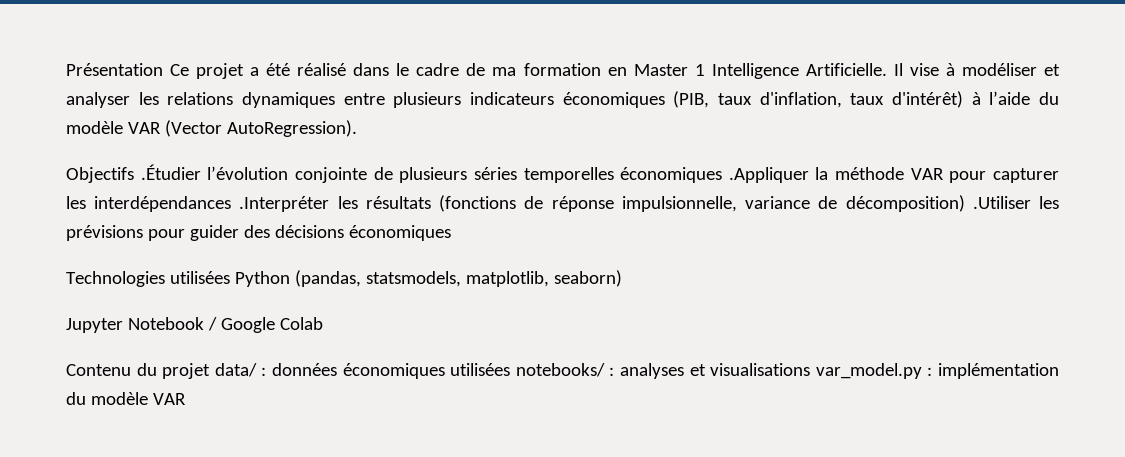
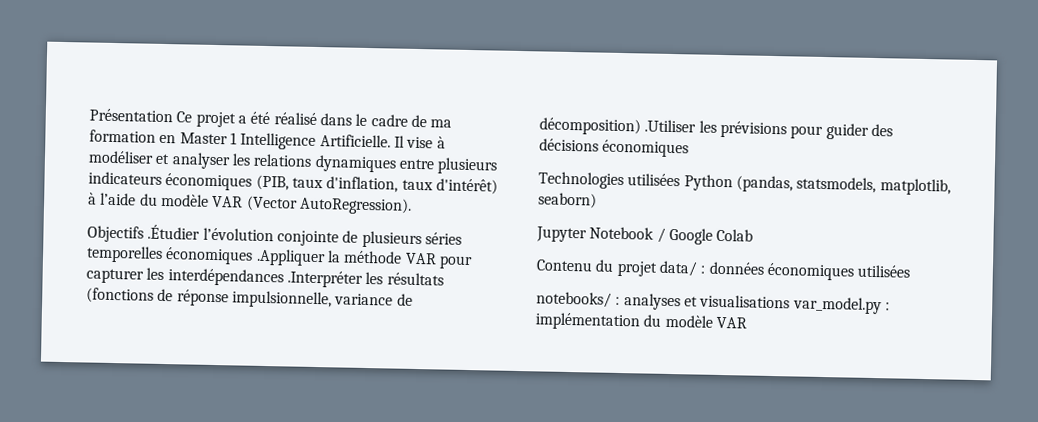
- Contenu du projet data/ : données économiques utilisées notebooks/ : analyses et visualisations var_model.py : implémentation du modèle VAR
+ Contenu du projet data/ : données économiques utilisées
+ notebooks/ : analyses et visualisations var_model.py : implémentation du modèle VAR

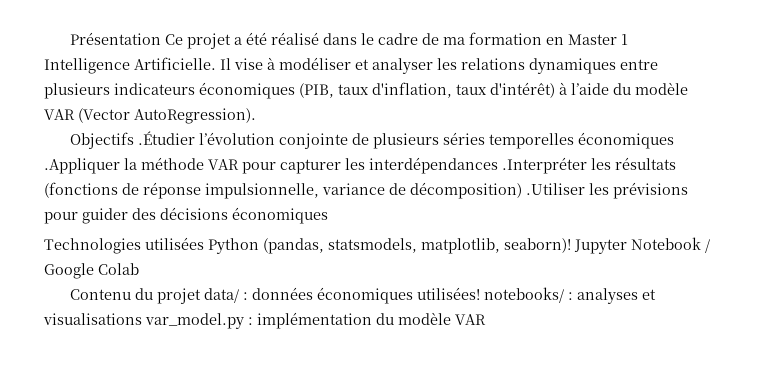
- Technologies utilisées Python (pandas, statsmodels, matplotlib, seaborn)
- Jupyter Notebook / Google Colab
+ Technologies utilisées Python (pandas, statsmodels, matplotlib, seaborn)! Jupyter Notebook / Google Colab
- Contenu du projet data/ : données économiques utilisées
- notebooks/ : analyses et visualisations var_model.py : implémentation du modèle VAR
+ Contenu du projet data/ : données économiques utilisées! notebooks/ : analyses et visualisations var_model.py : implémentation du modèle VAR

